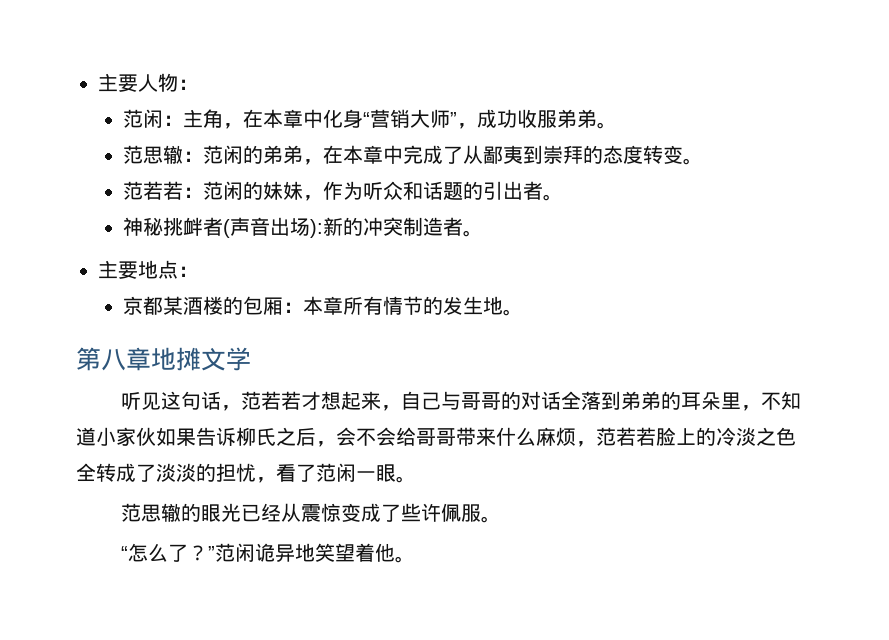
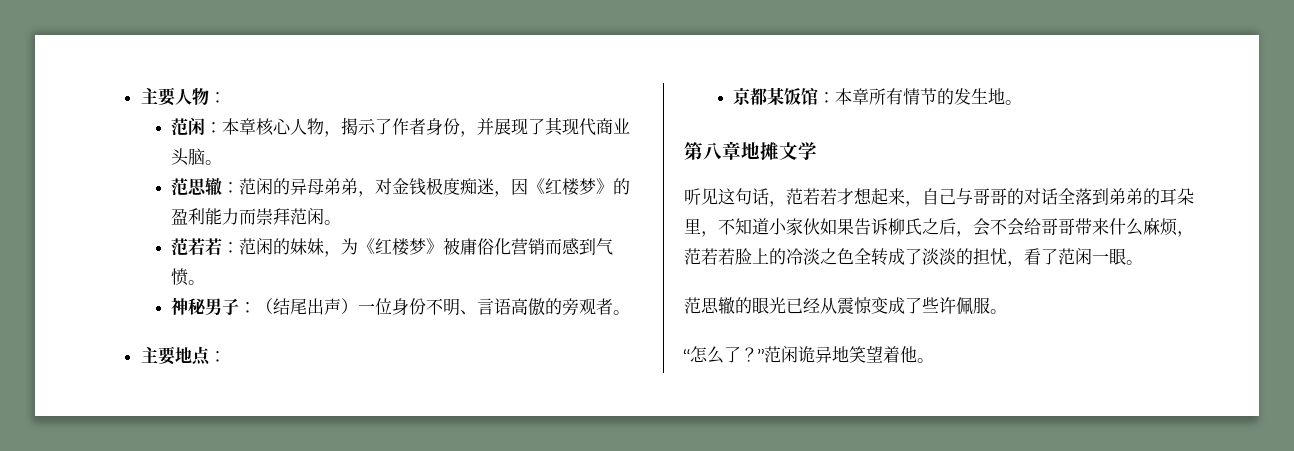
- 范闲：主角，在本章中化身“营销大师”，成功收服弟弟。
+ 范闲：本章核心人物，揭示了作者身份，并展现了其现代商业头脑。
- 范思辙：范闲的弟弟，在本章中完成了从鄙夷到崇拜的态度转变。
+ 范思辙：范闲的异母弟弟，对金钱极度痴迷，因《红楼梦》的盈利能力而崇拜范闲。
- 范若若：范闲的妹妹，作为听众和话题的引出者。
- 神秘挑衅者(声音出场):新的冲突制造者。
+ 范若若：范闲的妹妹，为《红楼梦》被庸俗化营销而感到气愤。
+ 神秘男子：（结尾出声）一位身份不明、言语高傲的旁观者。
- 京都某酒楼的包厢：本章所有情节的发生地。
+ 京都某饭馆：本章所有情节的发生地。

